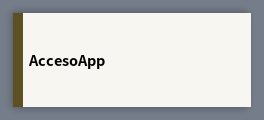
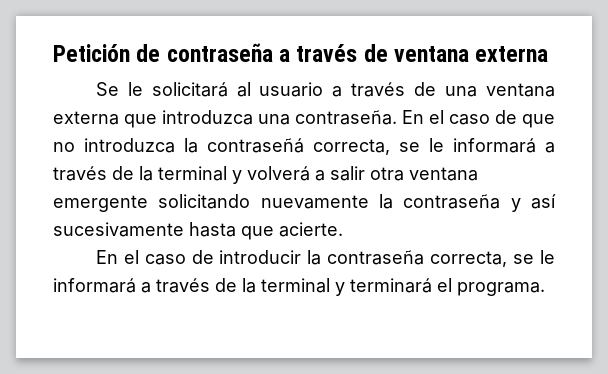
- AccesoApp
+ Petición de contraseña a través de ventana externa
+ Se le solicitará al usuario a través de una ventana externa que introduzca una contraseña. En el caso de que no introduzca la contraseñá correcta, se le informará a través de la terminal y volverá a salir otra ventana emergente solicitando nuevamente la contraseña y así sucesivamente hasta que acierte.
+ En el caso de introducir la contraseña correcta, se le informará a través de la terminal y terminará el programa.

